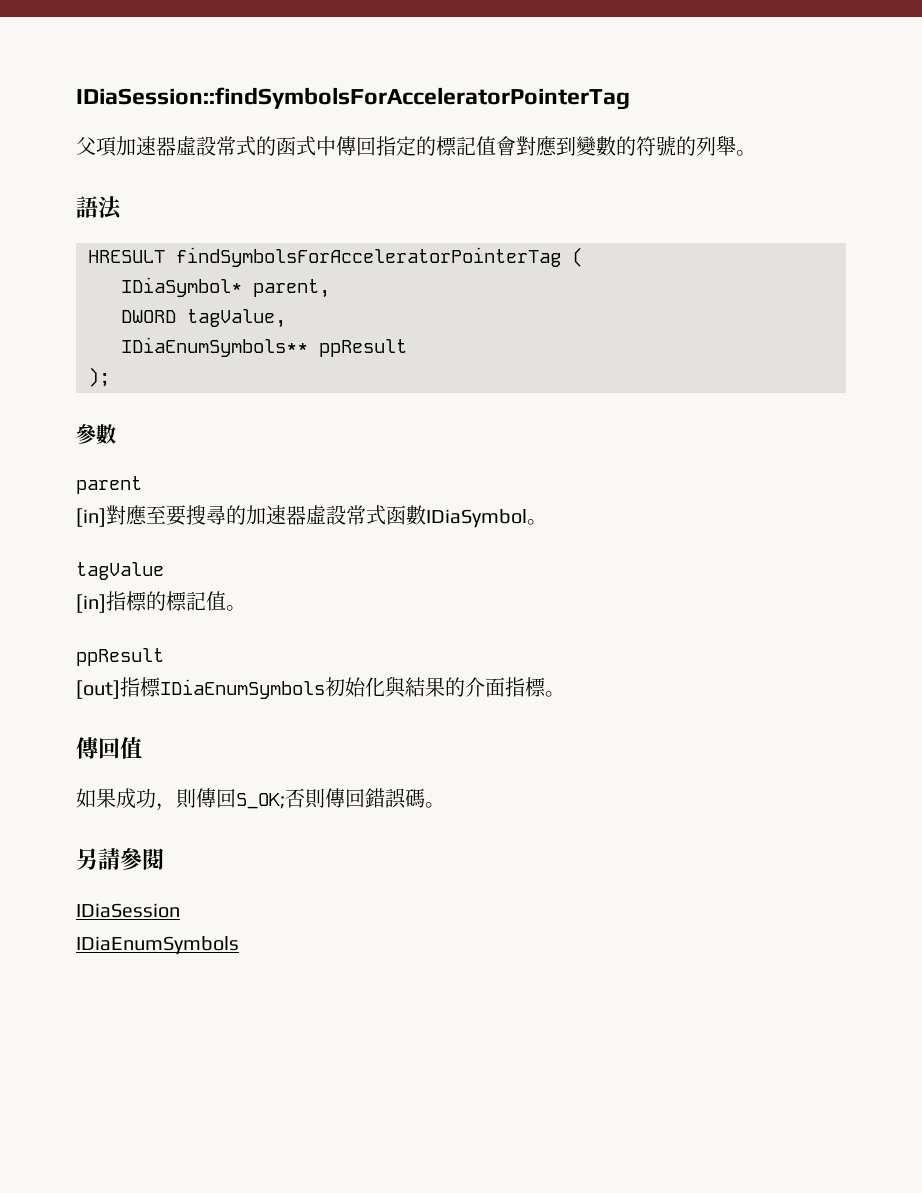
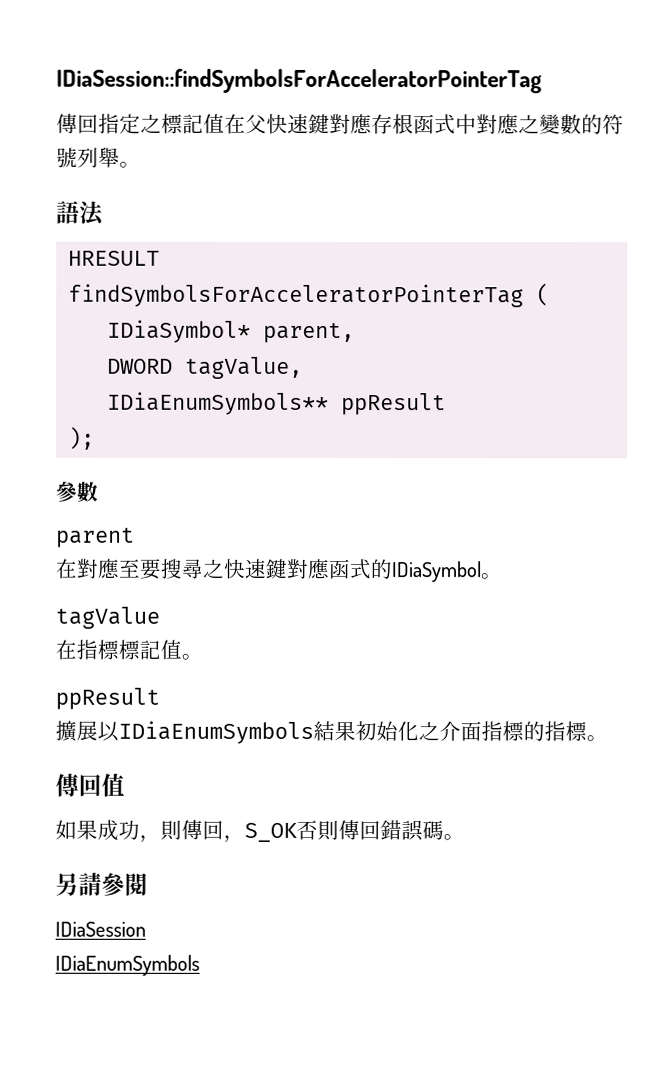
- 父項加速器虛設常式的函式中傳回指定的標記值會對應到變數的符號的列舉。
+ 傳回指定之標記值在父快速鍵對應存根函式中對應之變數的符號列舉。
- [in]對應至要搜尋的加速器虛設常式函數IDiaSymbol。
+ 在對應至要搜尋之快速鍵對應函式的IDiaSymbol。
- [in]指標的標記值。
+ 在指標標記值。
- [out]指標IDiaEnumSymbols初始化與結果的介面指標。
+ 擴展以IDiaEnumSymbols結果初始化之介面指標的指標。
- 如果成功，則傳回S_OK;否則傳回錯誤碼。
+ 如果成功，則傳回，S_OK否則傳回錯誤碼。

